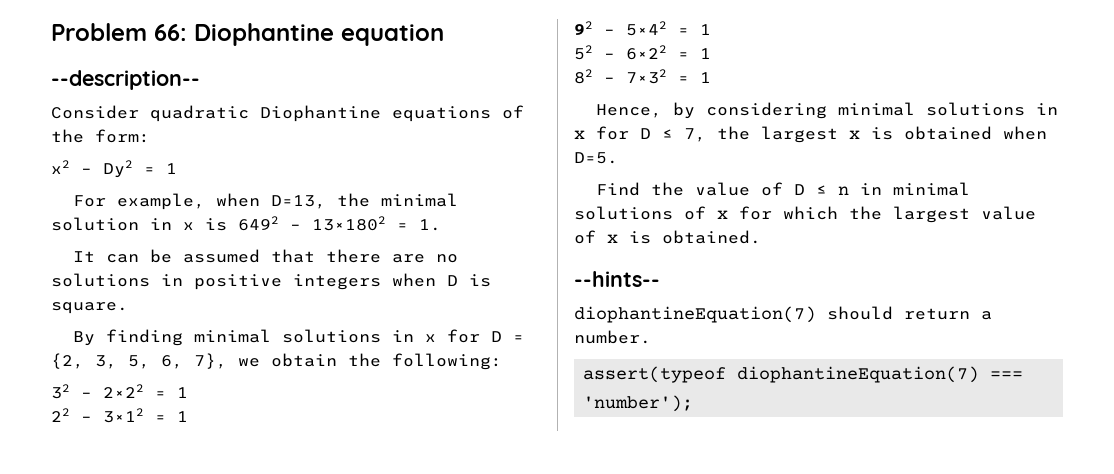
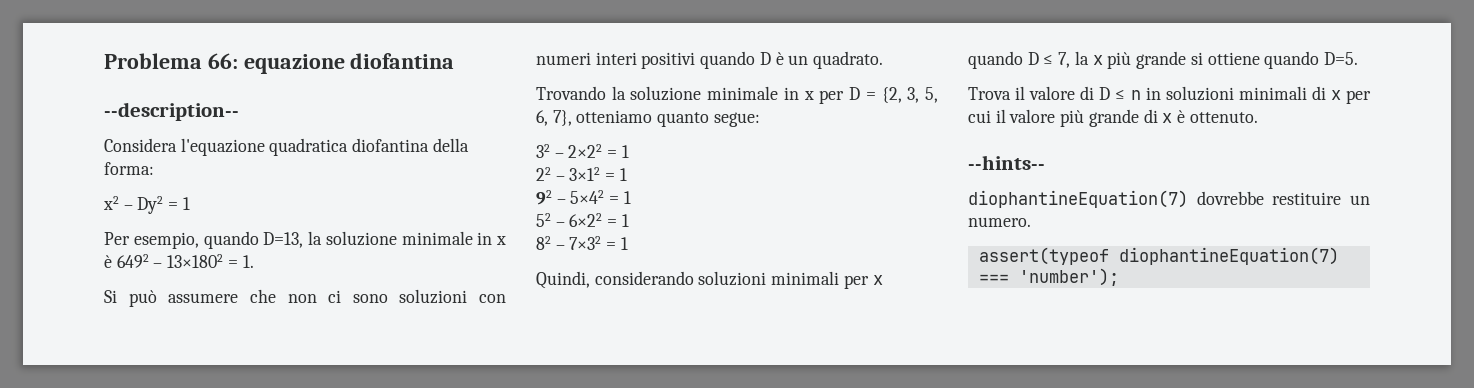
- Problem 66: Diophantine equation
+ Problema 66: equazione diofantina
  --description--
- Consider quadratic Diophantine equations of the form:
+ Considera l'equazione quadratica diofantina della forma:
- For example, when D=13, the minimal solution in x is 6492 – 13×1802 = 1.
+ Per esempio, quando D=13, la soluzione minimale in x è 6492 – 13×1802 = 1.
- It can be assumed that there are no solutions in positive integers when D is square.
- By finding minimal solutions in x for D = {2, 3, 5, 6, 7}, we obtain the following:
+ Si può assumere che non ci sono soluzioni con numeri interi positivi quando D è un quadrato.
+ Trovando la soluzione minimale in x per D = {2, 3, 5, 6, 7}, otteniamo quanto segue:
- Hence, by considering minimal solutions in x for D ≤ 7, the largest x is obtained when D=5.
- Find the value of D ≤ n in minimal solutions of x for which the largest value of x is obtained.
+ Quindi, considerando soluzioni minimali per x quando D ≤ 7, la x più grande si ottiene quando D=5.
+ Trova il valore di D ≤ n in soluzioni minimali di x per cui il valore più grande di x è ottenuto.
  --hints--
- diophantineEquation(7) should return a number.
+ diophantineEquation(7) dovrebbe restituire un numero.

